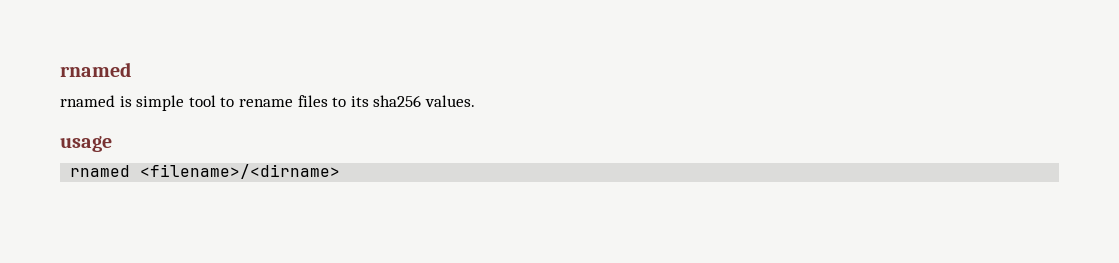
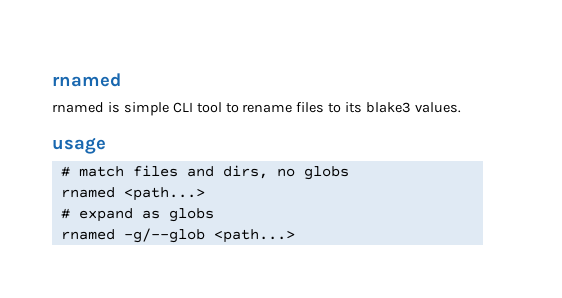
- rnamed is simple tool to rename files to its sha256 values.
+ rnamed is simple CLI tool to rename files to its blake3 values.
- rnamed <filename>/<dirname>
+ # match files and dirs, no globs
+ rnamed <path...>
+ # expand as globs
+ rnamed -g/--glob <path...>

